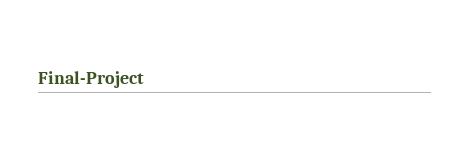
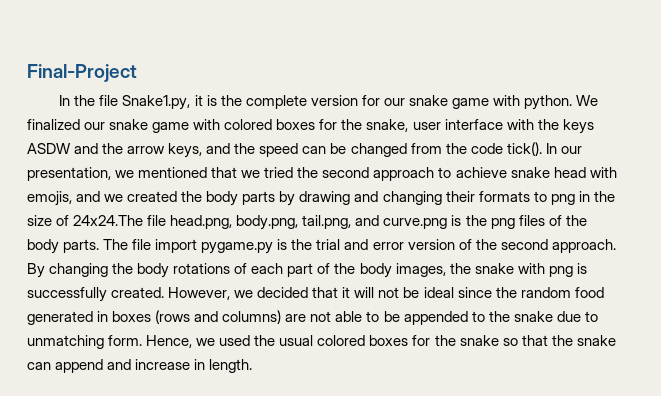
+ In the file Snake1.py, it is the complete version for our snake game with python. We finalized our snake game with colored boxes for the snake, user interface with the keys ASDW and the arrow keys, and the speed can be changed from the code tick(). In our presentation, we mentioned that we tried the second approach to achieve snake head with emojis, and we created the body parts by drawing and changing their formats to png in the size of 24x24.The file head.png, body.png, tail.png, and curve.png is the png files of the body parts. The file import pygame.py is the trial and error version of the second approach. By changing the body rotations of each part of the body images, the snake with png is successfully created. However, we decided that it will not be ideal since the random food generated in boxes (rows and columns) are not able to be appended to the snake due to unmatching form. Hence, we used the usual colored boxes for the snake so that the snake can append and increase in length.

